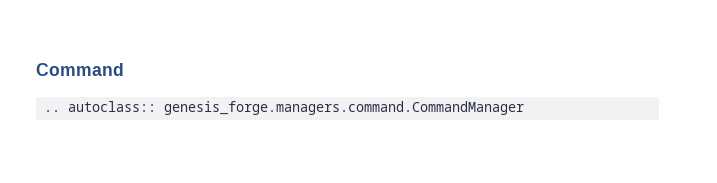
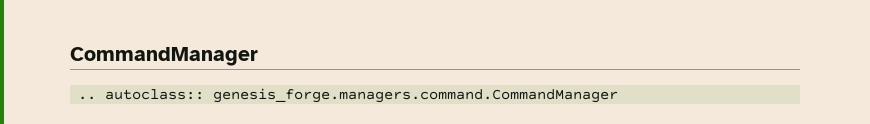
- Command
+ CommandManager

